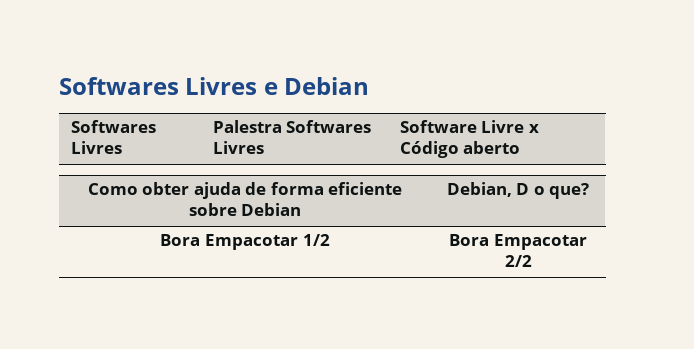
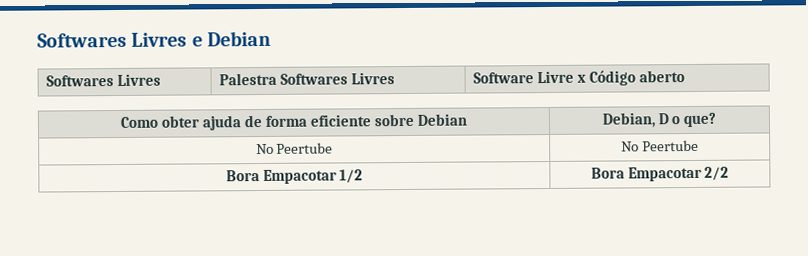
+ No Peertube | No Peertube

